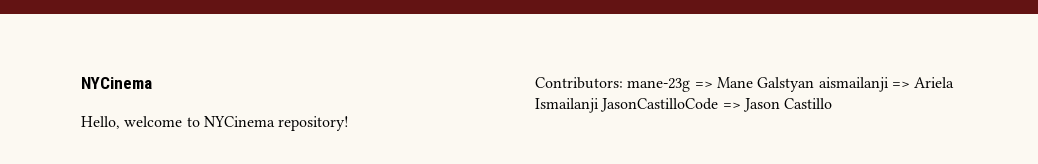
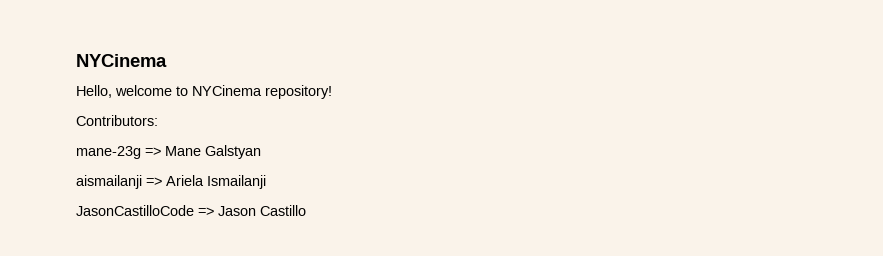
- Contributors: mane-23g => Mane Galstyan aismailanji => Ariela Ismailanji JasonCastilloCode => Jason Castillo
+ Contributors:
+ mane-23g => Mane Galstyan
+ aismailanji => Ariela Ismailanji
+ JasonCastilloCode => Jason Castillo

